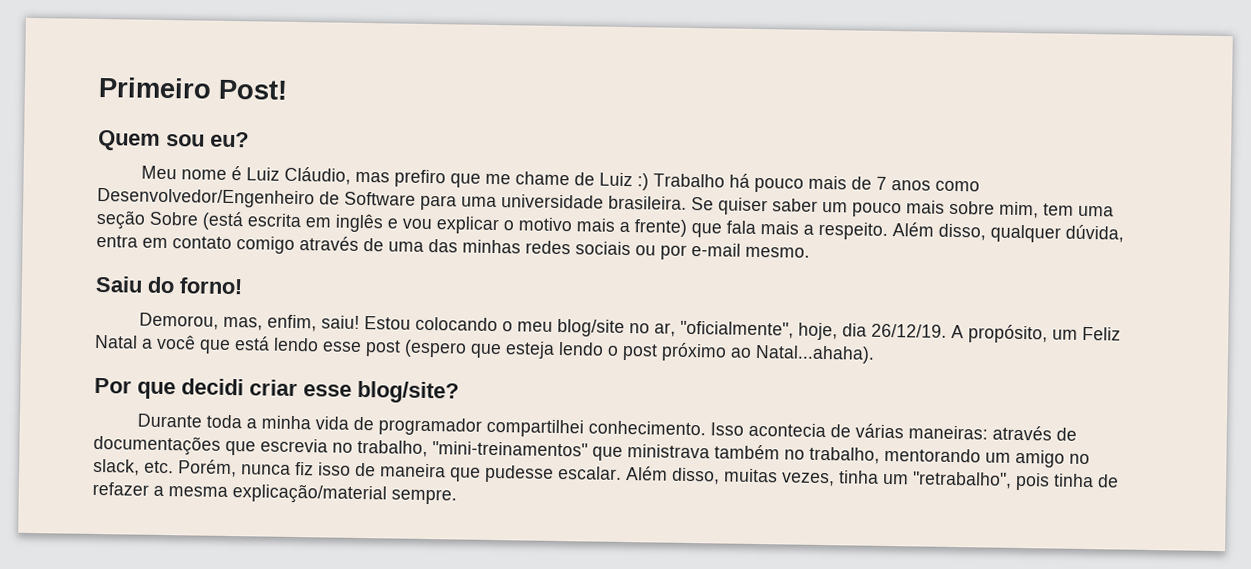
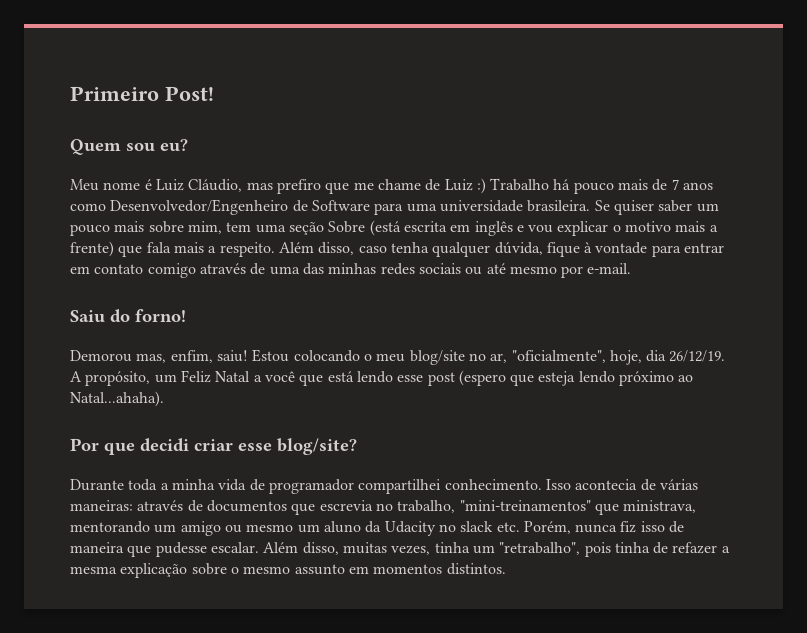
- Além disso, qualquer dúvida, entra em contato comigo através de uma das minhas redes sociais ou por e-mail mesmo.
+ Além disso, caso tenha qualquer dúvida, fique à vontade para entrar em contato comigo através de uma das minhas redes sociais ou até mesmo por e-mail.
- Demorou, mas, enfim, saiu!
+ Demorou mas, enfim, saiu!
- A propósito, um Feliz Natal a você que está lendo esse post (espero que esteja lendo o post próximo ao Natal...ahaha).
+ A propósito, um Feliz Natal a você que está lendo esse post (espero que esteja lendo próximo ao Natal...ahaha).
- Isso acontecia de várias maneiras: através de documentações que escrevia no trabalho, "mini-treinamentos" que ministrava também no trabalho, mentorando um amigo no slack, etc. Porém, nunca fiz isso de maneira que pudesse escalar.
+ Isso acontecia de várias maneiras: através de documentos que escrevia no trabalho, "mini-treinamentos" que ministrava, mentorando um amigo ou mesmo um aluno da Udacity no slack etc. Porém, nunca fiz isso de maneira que pudesse escalar.
- Além disso, muitas vezes, tinha um "retrabalho", pois tinha de refazer a mesma explicação/material sempre.
+ Além disso, muitas vezes, tinha um "retrabalho", pois tinha de refazer a mesma explicação sobre o mesmo assunto em momentos distintos.

